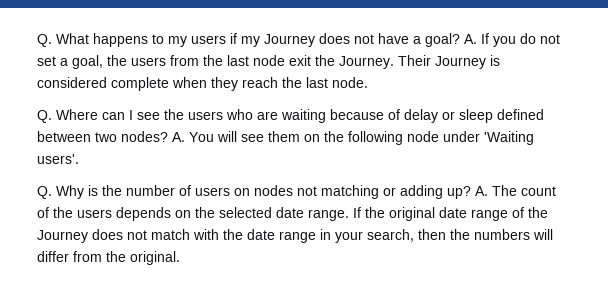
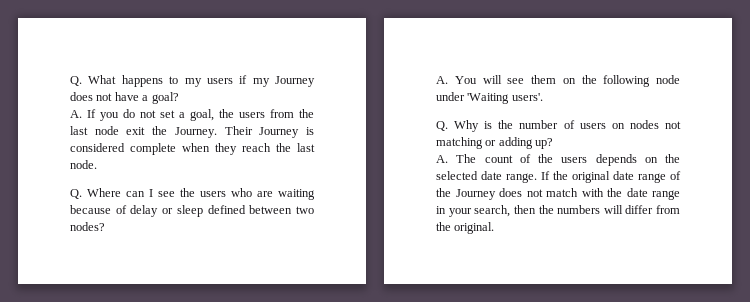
- Q. What happens to my users if my Journey does not have a goal? A. If you do not set a goal, the users from the last node exit the Journey.
+ Q. What happens to my users if my Journey does not have a goal?
+ A. If you do not set a goal, the users from the last node exit the Journey.
- Q. Where can I see the users who are waiting because of delay or sleep defined between two nodes? A. You will see them on the following node under 'Waiting users'.
+ Q. Where can I see the users who are waiting because of delay or sleep defined between two nodes?
+ A. You will see them on the following node under 'Waiting users'.
- Q. Why is the number of users on nodes not matching or adding up? A. The count of the users depends on the selected date range.
+ Q. Why is the number of users on nodes not matching or adding up?
+ A. The count of the users depends on the selected date range.

